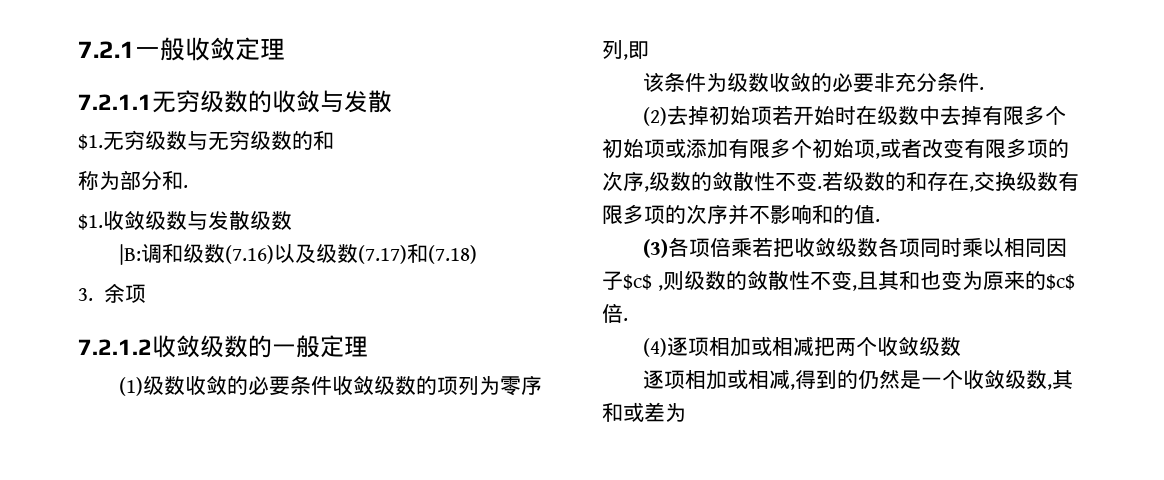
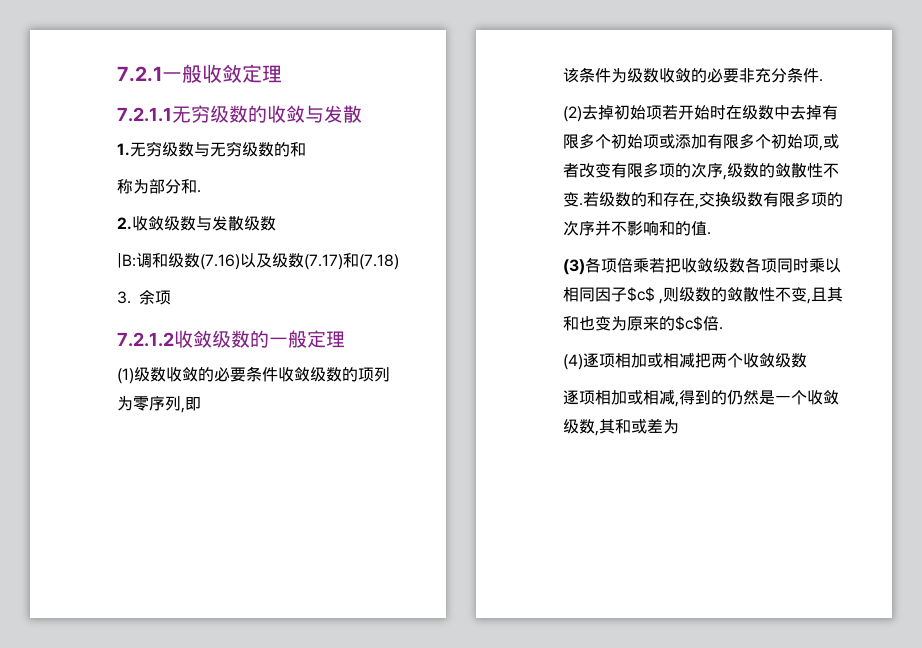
- $1.无穷级数与无穷级数的和
+ 1.无穷级数与无穷级数的和
- $1.收敛级数与发散级数
+ 2.收敛级数与发散级数

